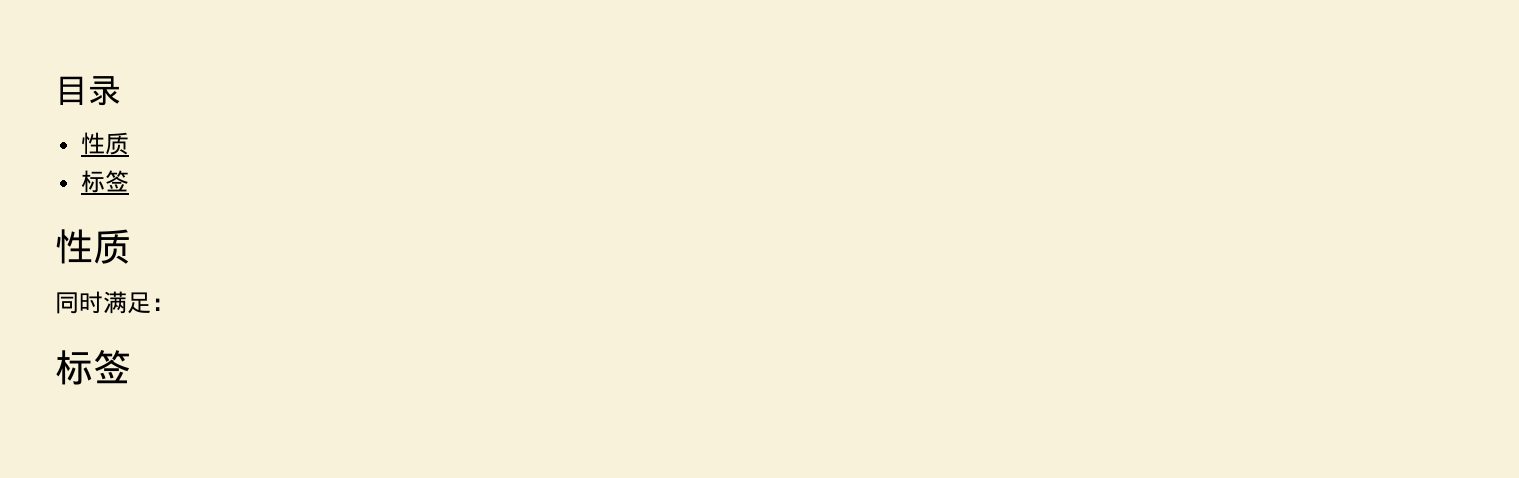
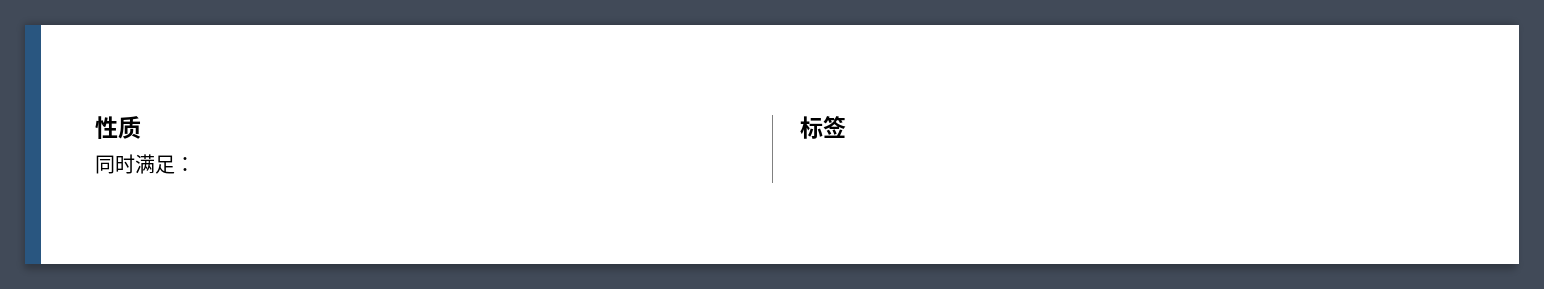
- 目录
- 性质
- 标签

